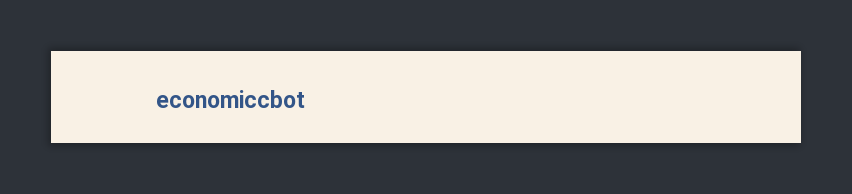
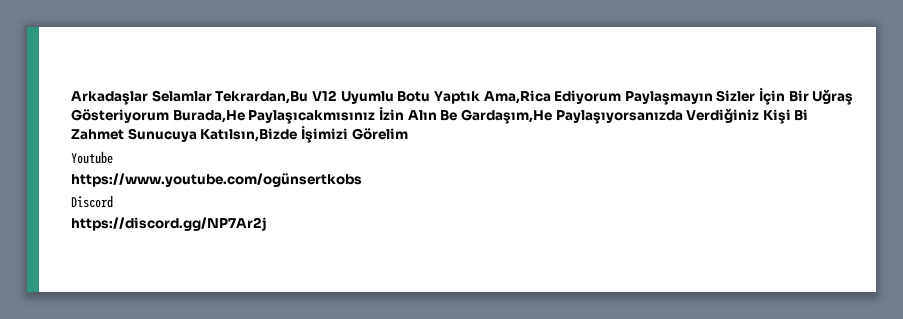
- economiccbot
+ Arkadaşlar Selamlar Tekrardan,Bu V12 Uyumlu Botu Yaptık Ama,Rica Ediyorum Paylaşmayın Sizler İçin Bir Uğraş Gösteriyorum Burada,He Paylaşıcakmısınız İzin Alın Be Gardaşım,He Paylaşıyorsanızda Verdiğiniz Kişi Bi Zahmet Sunucuya Katılsın,Bizde İşimizi Görelim
+ Youtube
+ https://www.youtube.com/ogünsertkobs
+ Discord
+ https://discord.gg/NP7Ar2j

